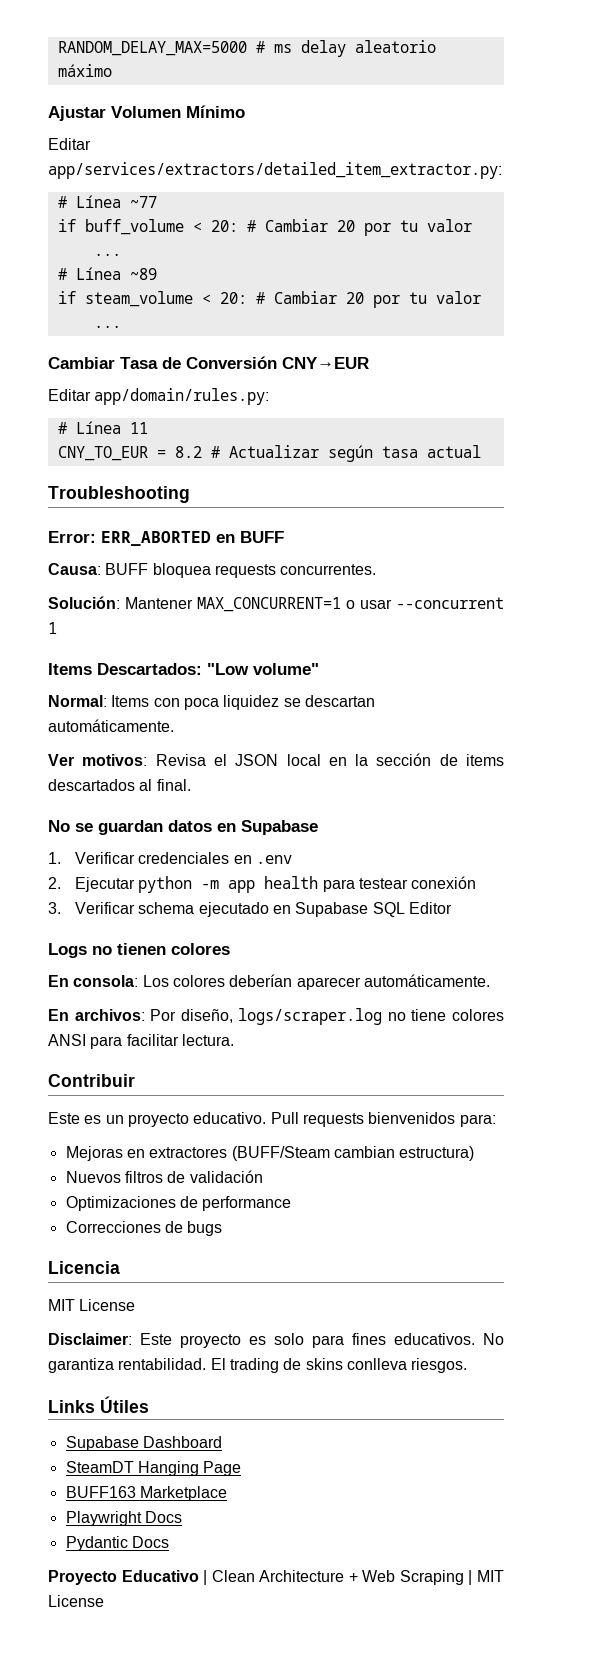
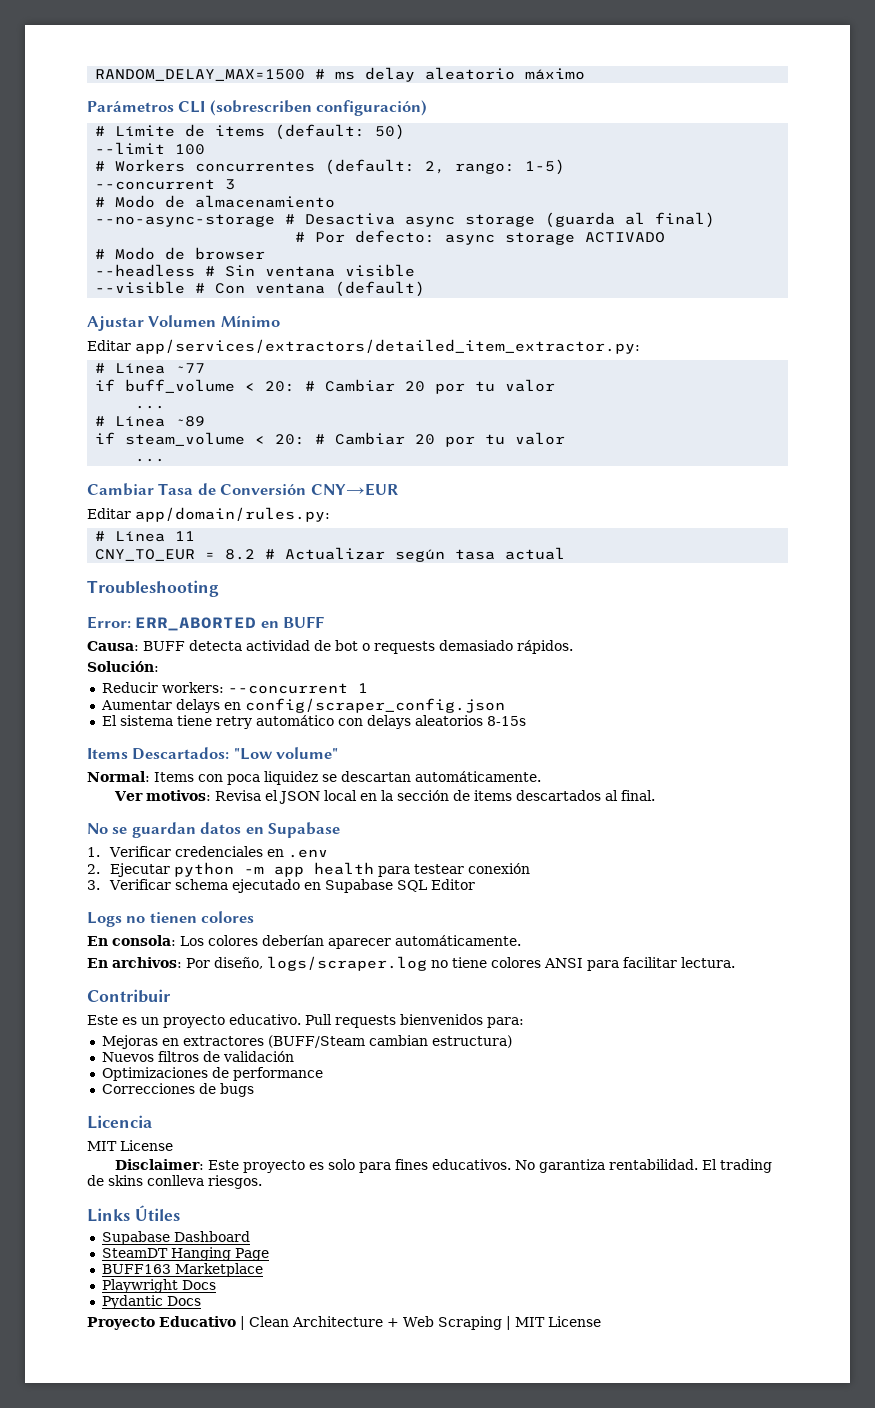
- RANDOM_DELAY_MAX=5000 # ms delay aleatorio máximo
+ RANDOM_DELAY_MAX=1500 # ms delay aleatorio máximo
+ Parámetros CLI (sobrescriben configuración)
+ # Límite de items (default: 50)
+ --limit 100
+ # Workers concurrentes (default: 2, rango: 1-5)
+ --concurrent 3
+ # Modo de almacenamiento
+ --no-async-storage # Desactiva async storage (guarda al final)
+ # Por defecto: async storage ACTIVADO
+ # Modo de browser
+ --headless # Sin ventana visible
+ --visible # Con ventana (default)
- Causa: BUFF bloquea requests concurrentes.
- Solución: Mantener MAX_CONCURRENT=1 o usar --concurrent 1
+ Causa: BUFF detecta actividad de bot o requests demasiado rápidos.
+ Solución:
+ Reducir workers: --concurrent 1
+ Aumentar delays en config/scraper_config.json
+ El sistema tiene retry automático con delays aleatorios 8-15s

